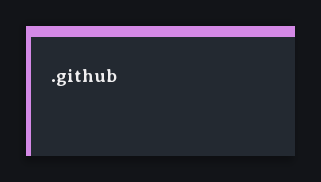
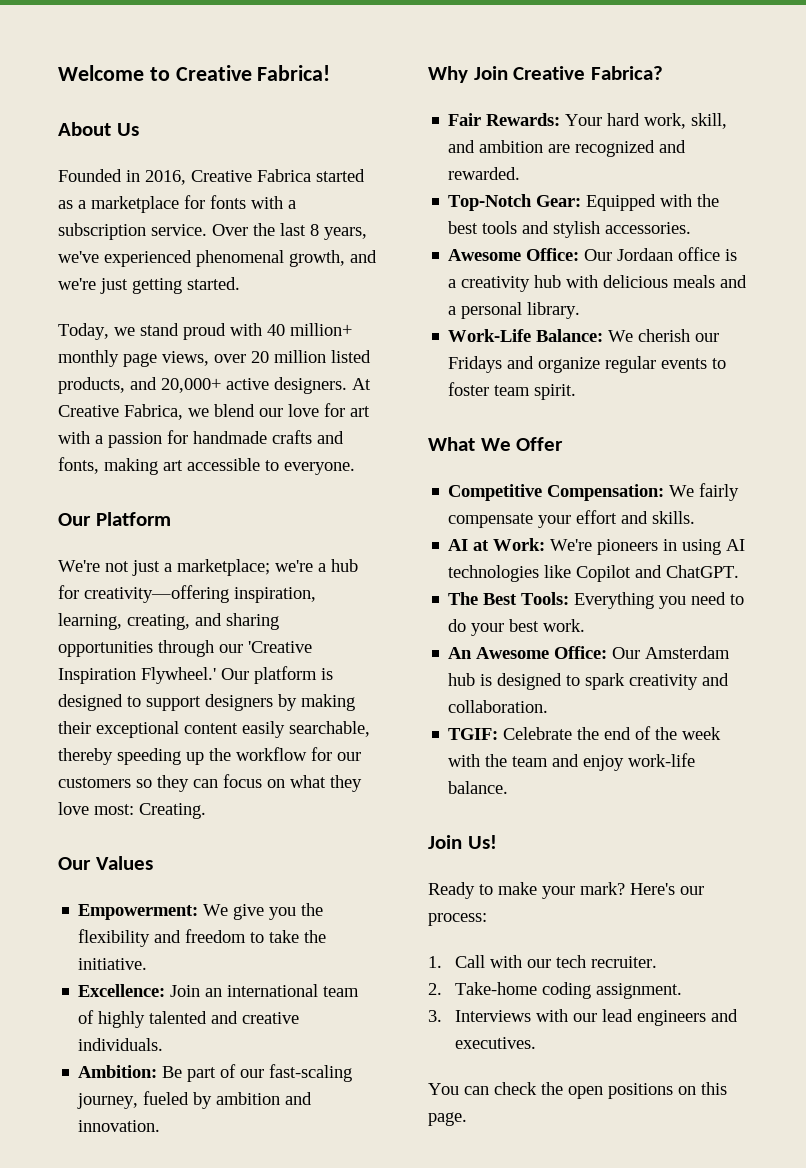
- .github
+ Welcome to Creative Fabrica!
+ About Us
+ Founded in 2016, Creative Fabrica started as a marketplace for fonts with a subscription service. Over the last 8 years, we've experienced phenomenal growth, and we're just getting started.
+ Today, we stand proud with 40 million+ monthly page views, over 20 million listed products, and 20,000+ active designers. At Creative Fabrica, we blend our love for art with a passion for handmade crafts and fonts, making art accessible to everyone.
+ Our Platform
+ We're not just a marketplace; we're a hub for creativity—offering inspiration, learning, creating, and sharing opportunities through our 'Creative Inspiration Flywheel.' Our platform is designed to support designers by making their exceptional content easily searchable, thereby speeding up the workflow for our customers so they can focus on what they love most: Creating.
+ Our Values
+ Empowerment: We give you the flexibility and freedom to take the initiative.
+ Excellence: Join an international team of highly talented and creative individuals.
+ Ambition: Be part of our fast-scaling journey, fueled by ambition and innovation.
+ Why Join Creative Fabrica?
+ Fair Rewards: Your hard work, skill, and ambition are recognized and rewarded.
+ Top-Notch Gear: Equipped with the best tools and stylish accessories.
+ Awesome Office: Our Jordaan office is a creativity hub with delicious meals and a personal library.
+ Work-Life Balance: We cherish our Fridays and organize regular events to foster team spirit.
+ What We Offer
+ Competitive Compensation: We fairly compensate your effort and skills.
+ AI at Work: We're pioneers in using AI technologies like Copilot and ChatGPT.
+ The Best Tools: Everything you need to do your best work.
+ An Awesome Office: Our Amsterdam hub is designed to spark creativity and collaboration.
+ TGIF: Celebrate the end of the week with the team and enjoy work-life balance.
+ Join Us!
+ Ready to make your mark? Here's our process:
+ 1. Call with our tech recruiter.
+ 2. Take-home coding assignment.
+ 3. Interviews with our lead engineers and executives.
+ You can check the open positions on this page.

